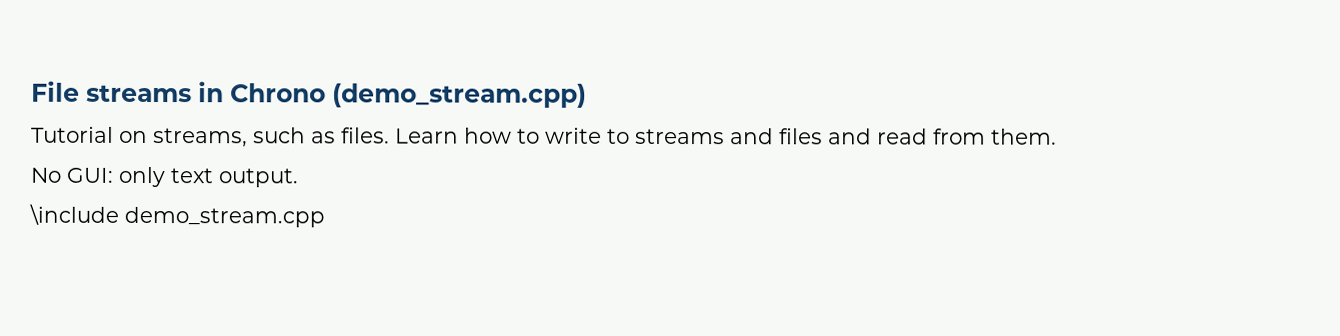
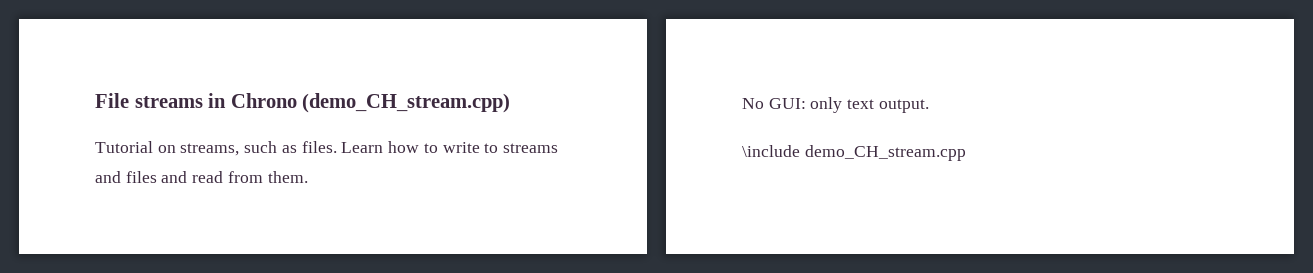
- File streams in Chrono (demo_stream.cpp)
+ File streams in Chrono (demo_CH_stream.cpp)
- \include demo_stream.cpp
+ \include demo_CH_stream.cpp

